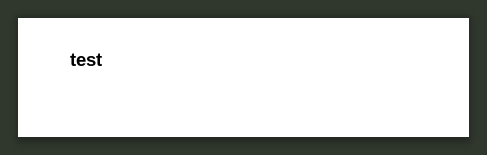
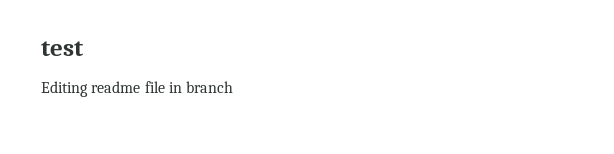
+ Editing readme file in branch

